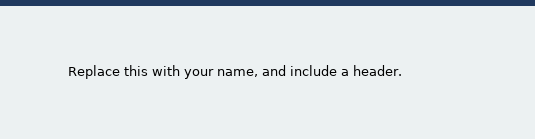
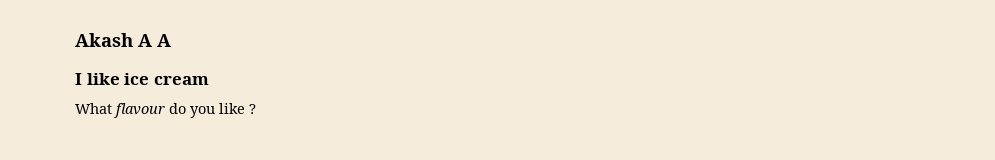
- Replace this with your name, and include a header.
+ Akash A A
+ I like ice cream
+ What flavour do you like ?

